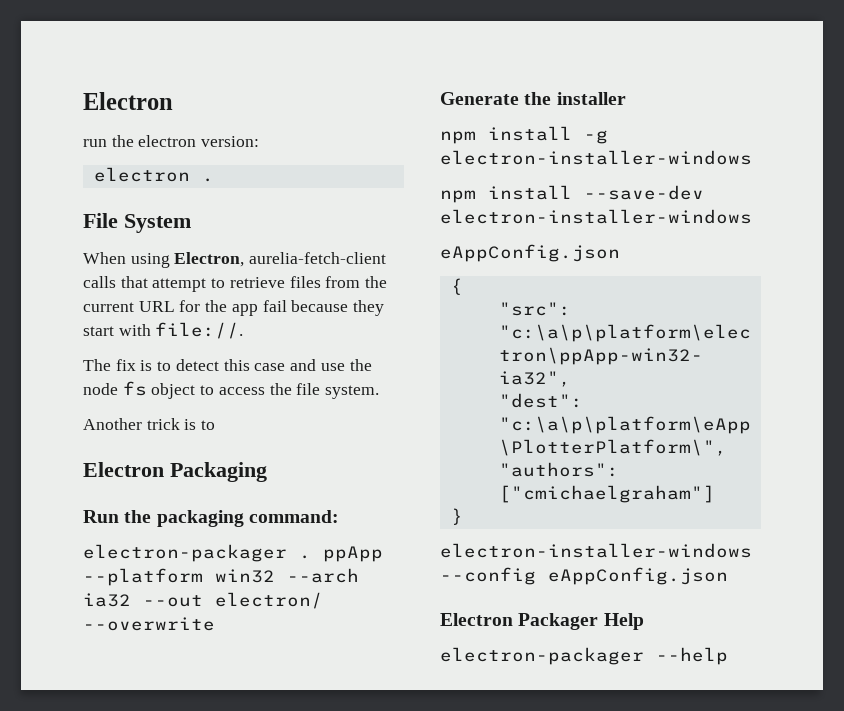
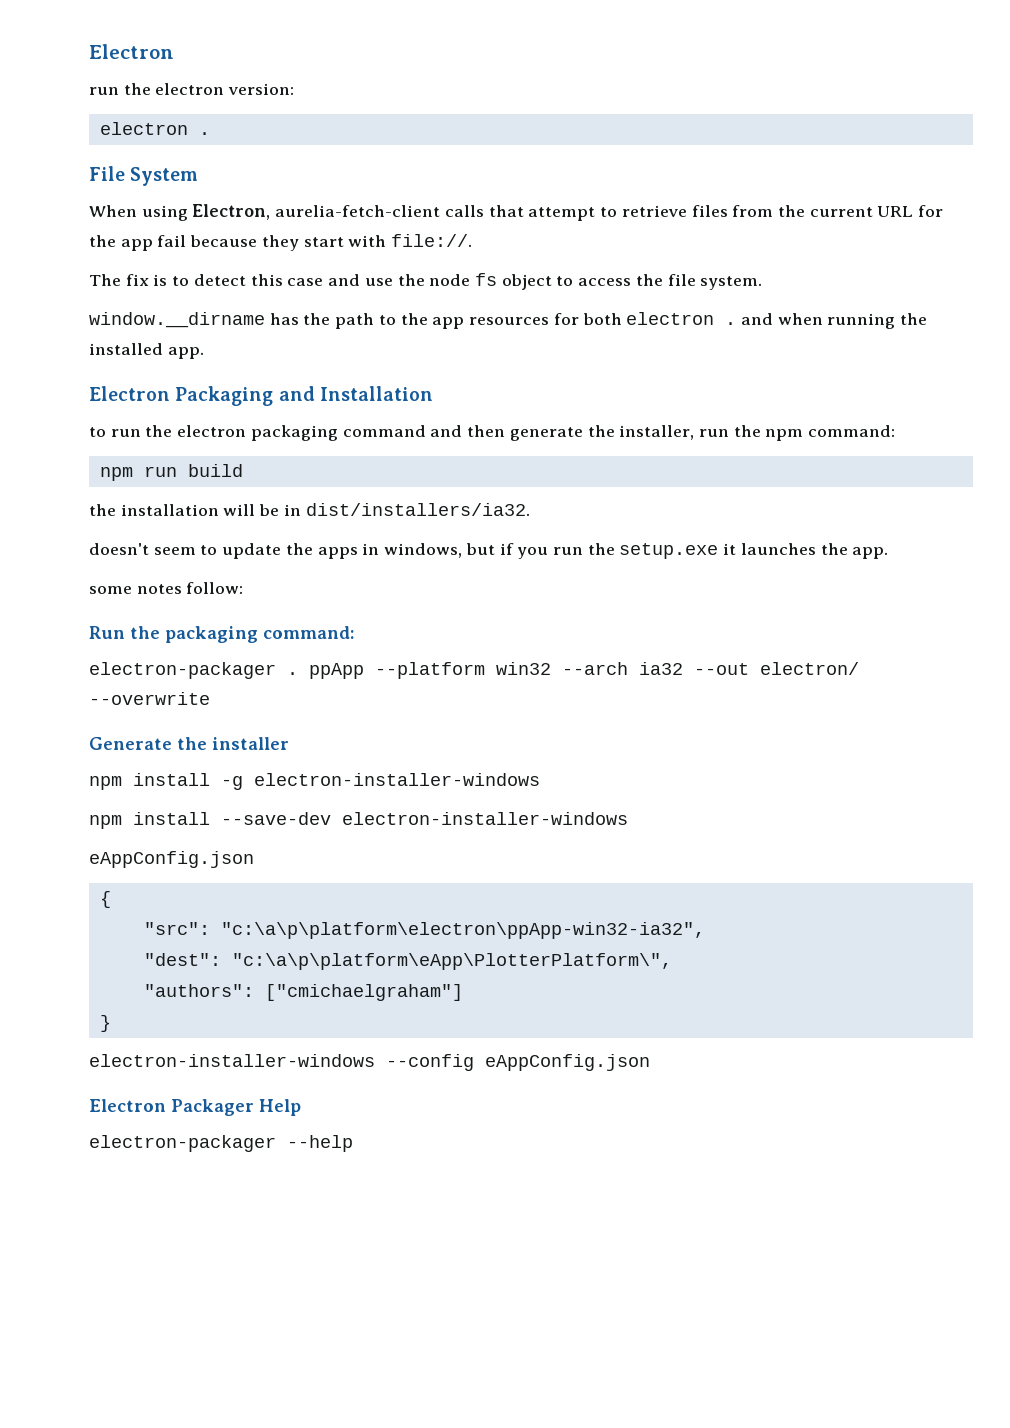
- Another trick is to
- Electron Packaging
+ window.__dirname has the path to the app resources for both electron . and when running the installed app.
+ Electron Packaging and Installation
+ to run the electron packaging command and then generate the installer, run the npm command:
+ npm run build
+ the installation will be in dist/installers/ia32.
+ doesn't seem to update the apps in windows, but if you run the setup.exe it launches the app.
+ some notes follow:

